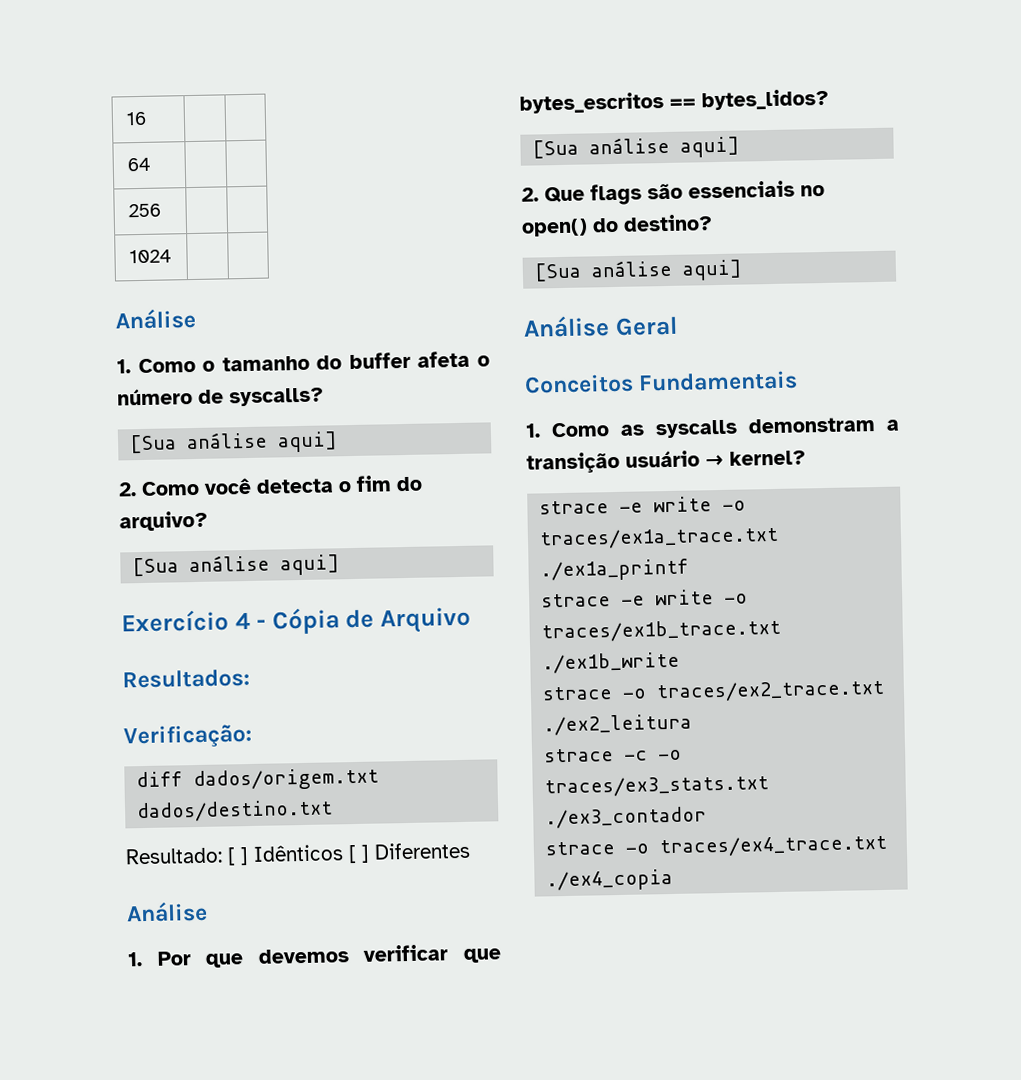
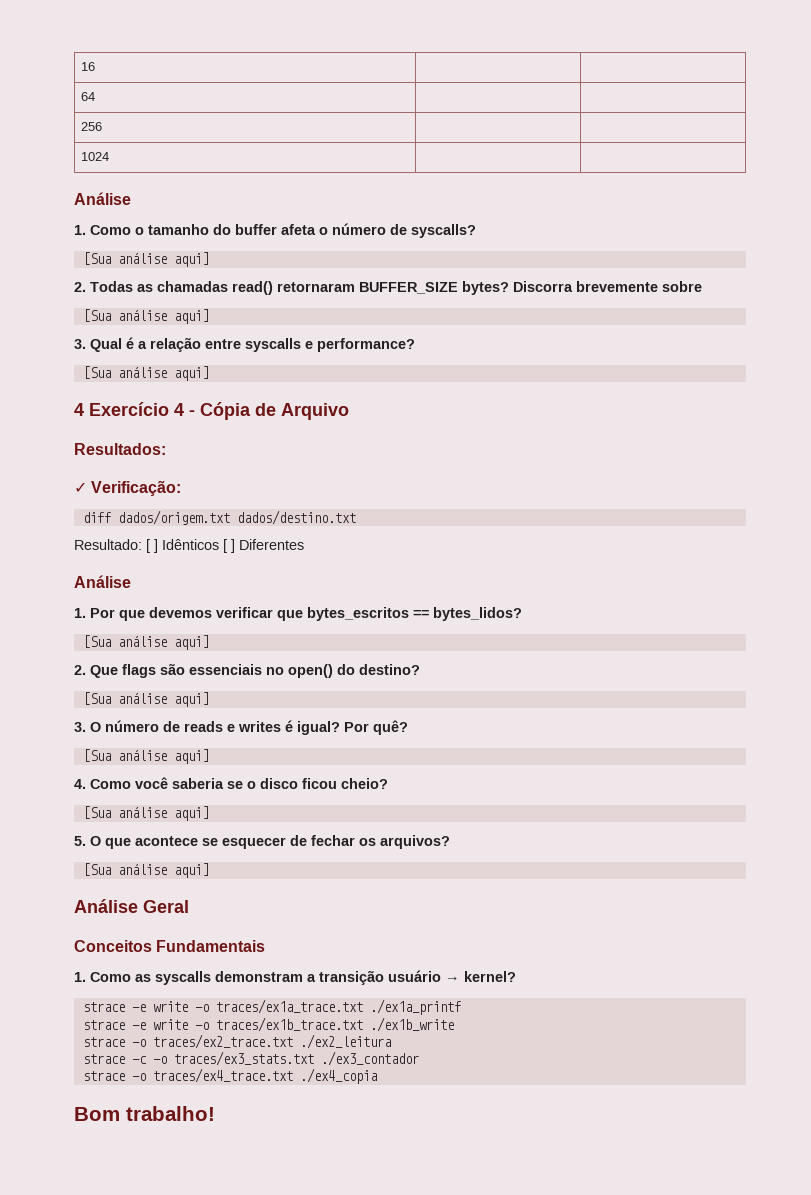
- 2. Como você detecta o fim do arquivo?
+ 2. Todas as chamadas read() retornaram BUFFER_SIZE bytes? Discorra brevemente sobre
  [Sua análise aqui]
- Exercício 4 - Cópia de Arquivo
+ 3. Qual é a relação entre syscalls e performance?
+ [Sua análise aqui]
+ 4 Exercício 4 - Cópia de Arquivo
- Verificação:
+ ✓ Verificação:
+ 3. O número de reads e writes é igual? Por quê?
+ [Sua análise aqui]
+ 4. Como você saberia se o disco ficou cheio?
+ [Sua análise aqui]
+ 5. O que acontece se esquecer de fechar os arquivos?
+ [Sua análise aqui]
+ Bom trabalho!

